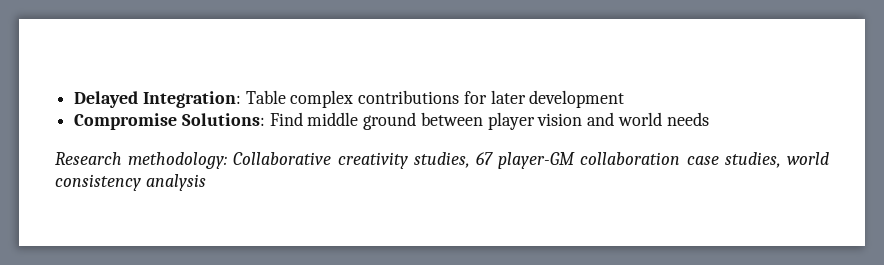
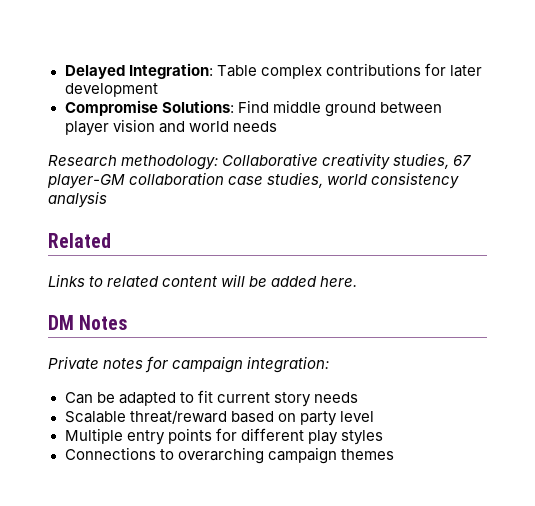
+ Related
+ Links to related content will be added here.
+ DM Notes
+ Private notes for campaign integration:
+ Can be adapted to fit current story needs
+ Scalable threat/reward based on party level
+ Multiple entry points for different play styles
+ Connections to overarching campaign themes

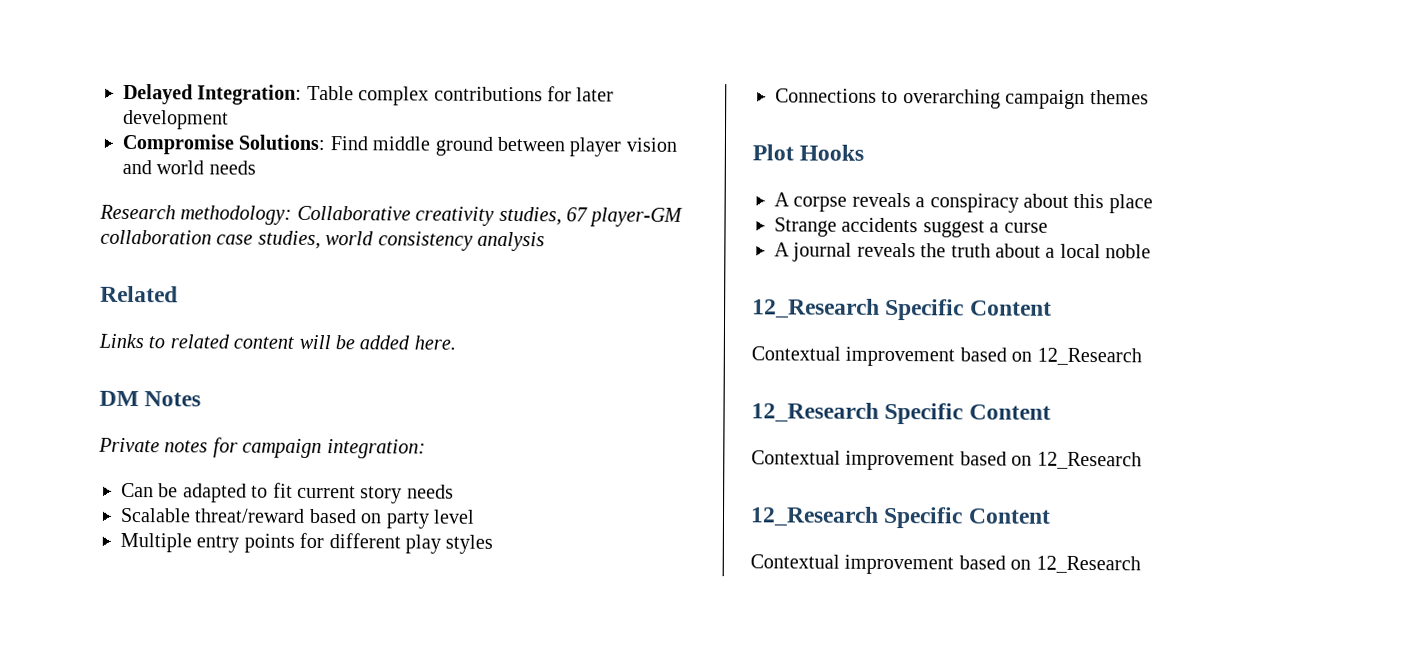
+ Plot Hooks
+ A corpse reveals a conspiracy about this place
+ Strange accidents suggest a curse
+ A journal reveals the truth about a local noble
+ 12_Research Specific Content
+ Contextual improvement based on 12_Research
+ 12_Research Specific Content
+ Contextual improvement based on 12_Research
+ 12_Research Specific Content
+ Contextual improvement based on 12_Research

